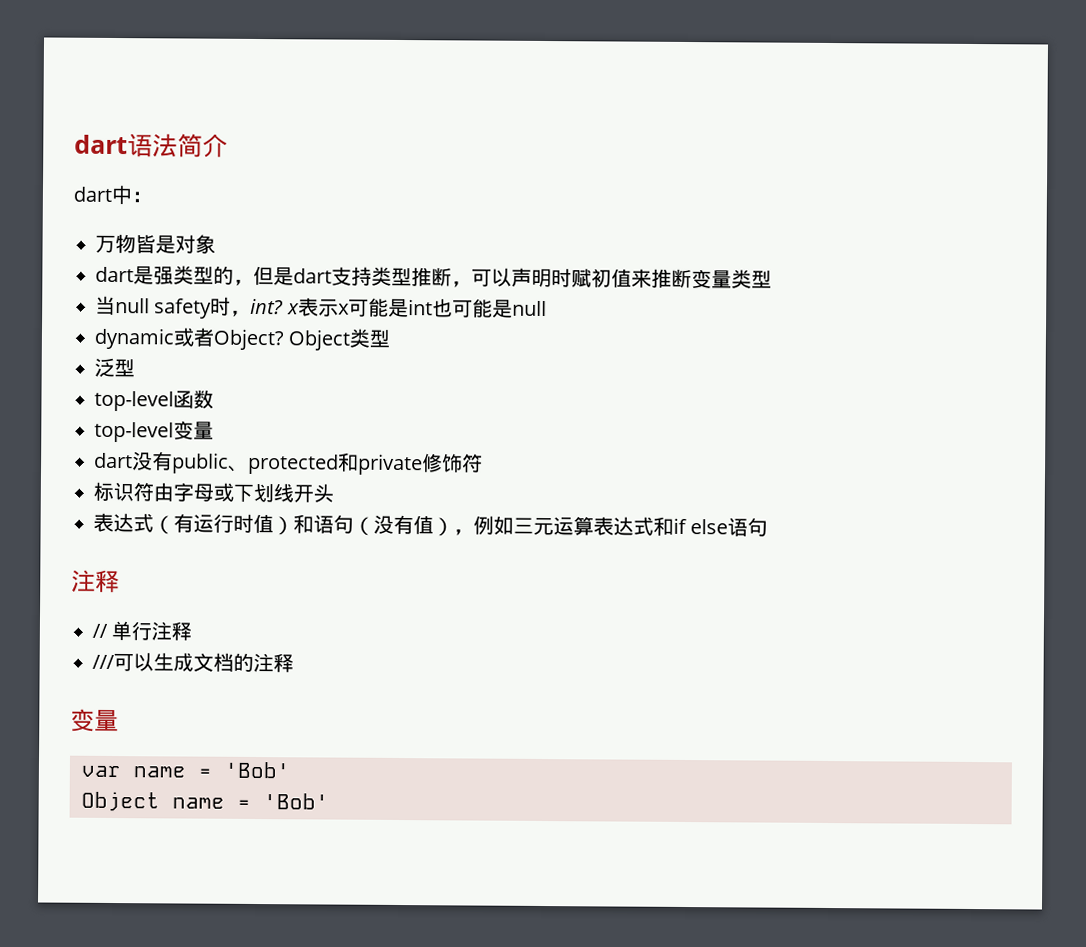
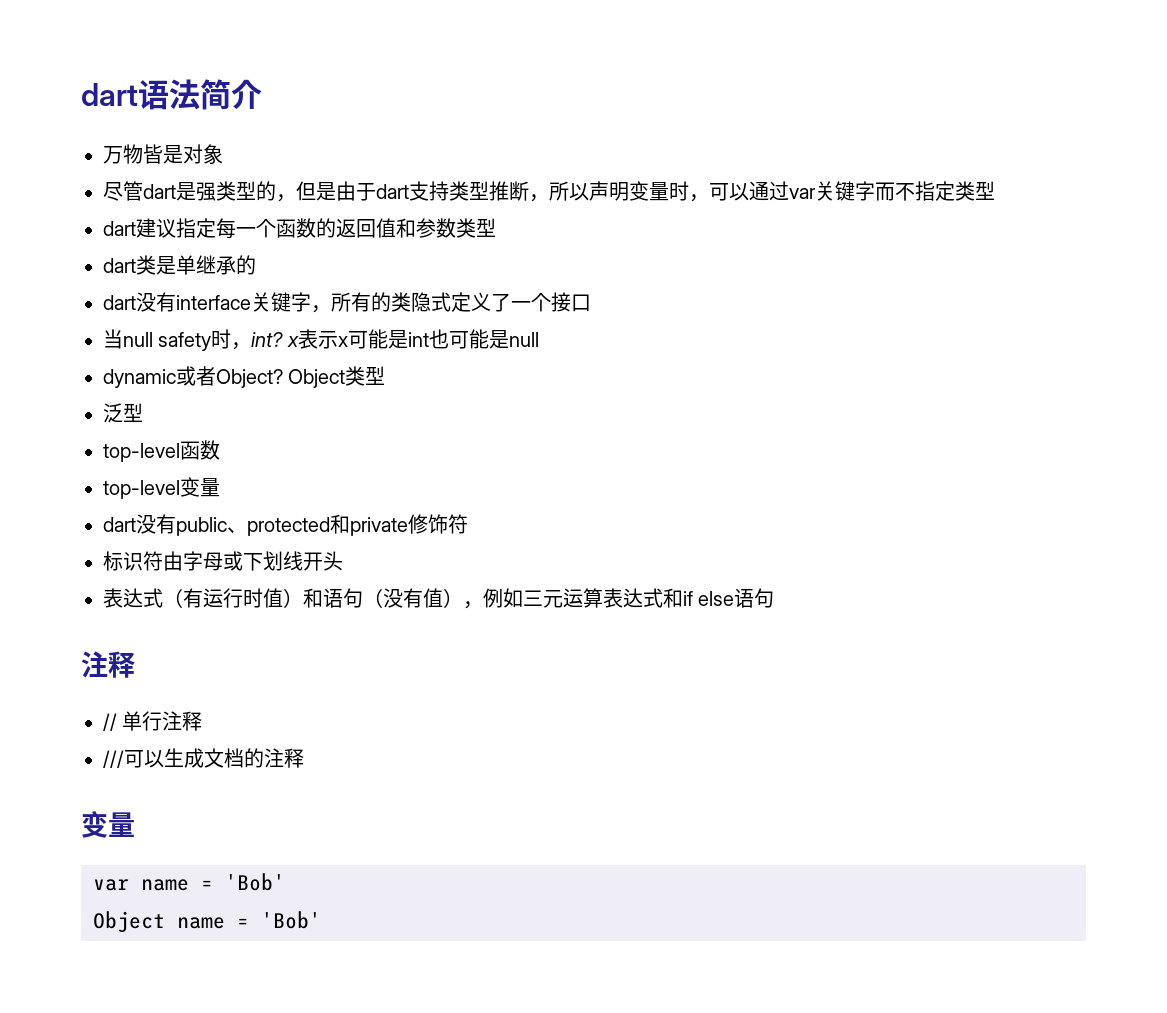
- dart中：
- dart是强类型的，但是dart支持类型推断，可以声明时赋初值来推断变量类型
+ 尽管dart是强类型的，但是由于dart支持类型推断，所以声明变量时，可以通过var关键字而不指定类型
+ dart建议指定每一个函数的返回值和参数类型
+ dart类是单继承的
+ dart没有interface关键字，所有的类隐式定义了一个接口

